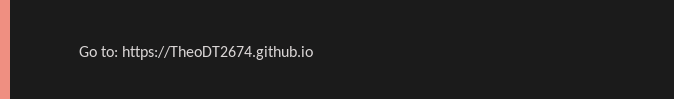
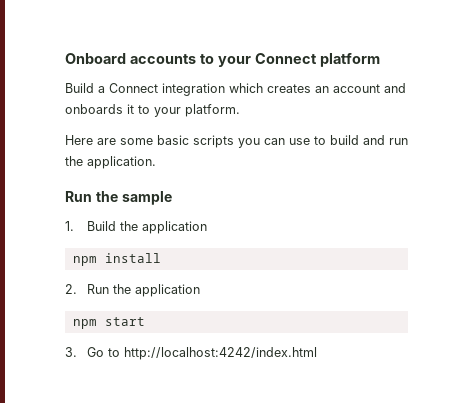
- Go to: https://TheoDT2674.github.io
+ Onboard accounts to your Connect platform
+ Build a Connect integration which creates an account and onboards it to your platform.
+ Here are some basic scripts you can use to build and run the application.
+ Run the sample
+ 1. Build the application
+ npm install
+ 2. Run the application
+ npm start
+ 3. Go to http://localhost:4242/index.html

